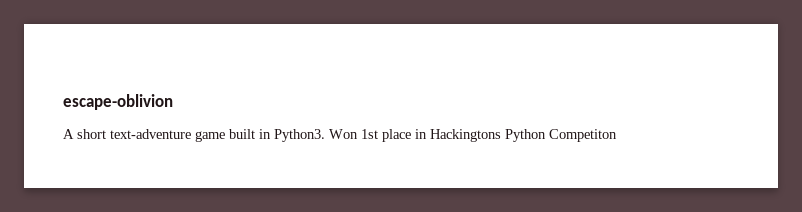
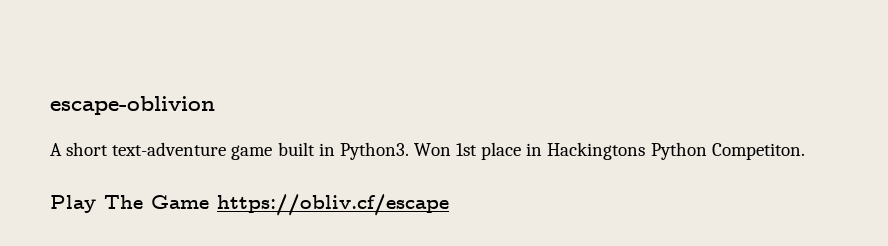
- Won 1st place in Hackingtons Python Competiton
+ Won 1st place in Hackingtons Python Competiton.
+ Play The Game https://obliv.cf/escape

